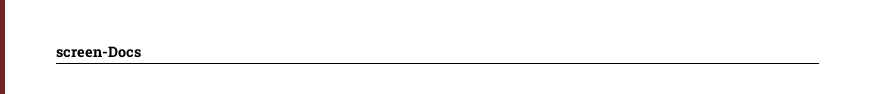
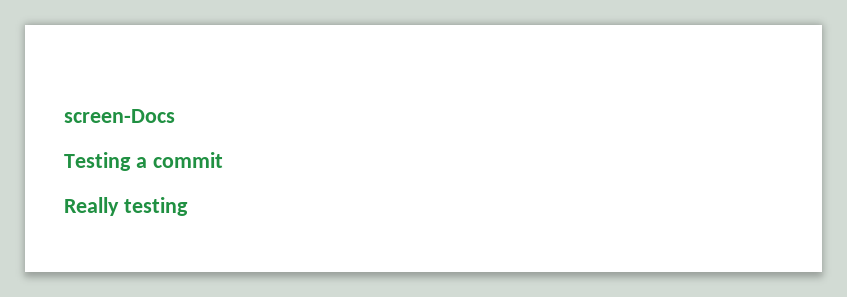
+ Testing a commit
+ Really testing

